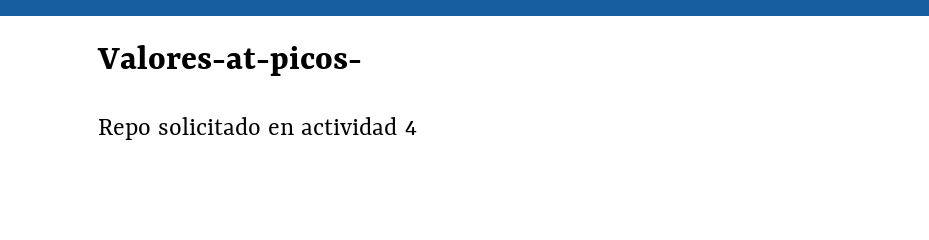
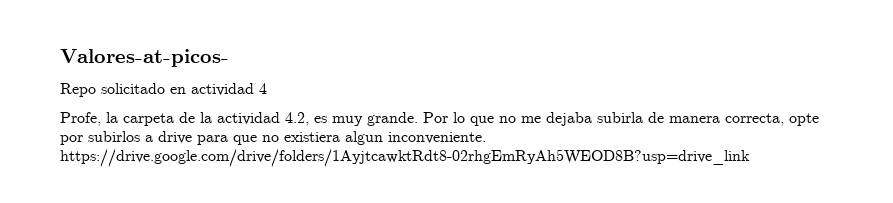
+ Profe, la carpeta de la actividad 4.2, es muy grande. Por lo que no me dejaba subirla de manera correcta, opte por subirlos a drive para que no existiera algun inconveniente. https://drive.google.com/drive/folders/1AyjtcawktRdt8-02rhgEmRyAh5WEOD8B?usp=drive_link

